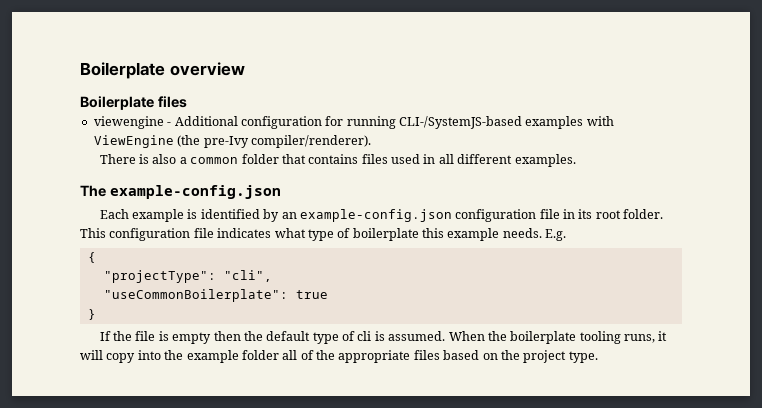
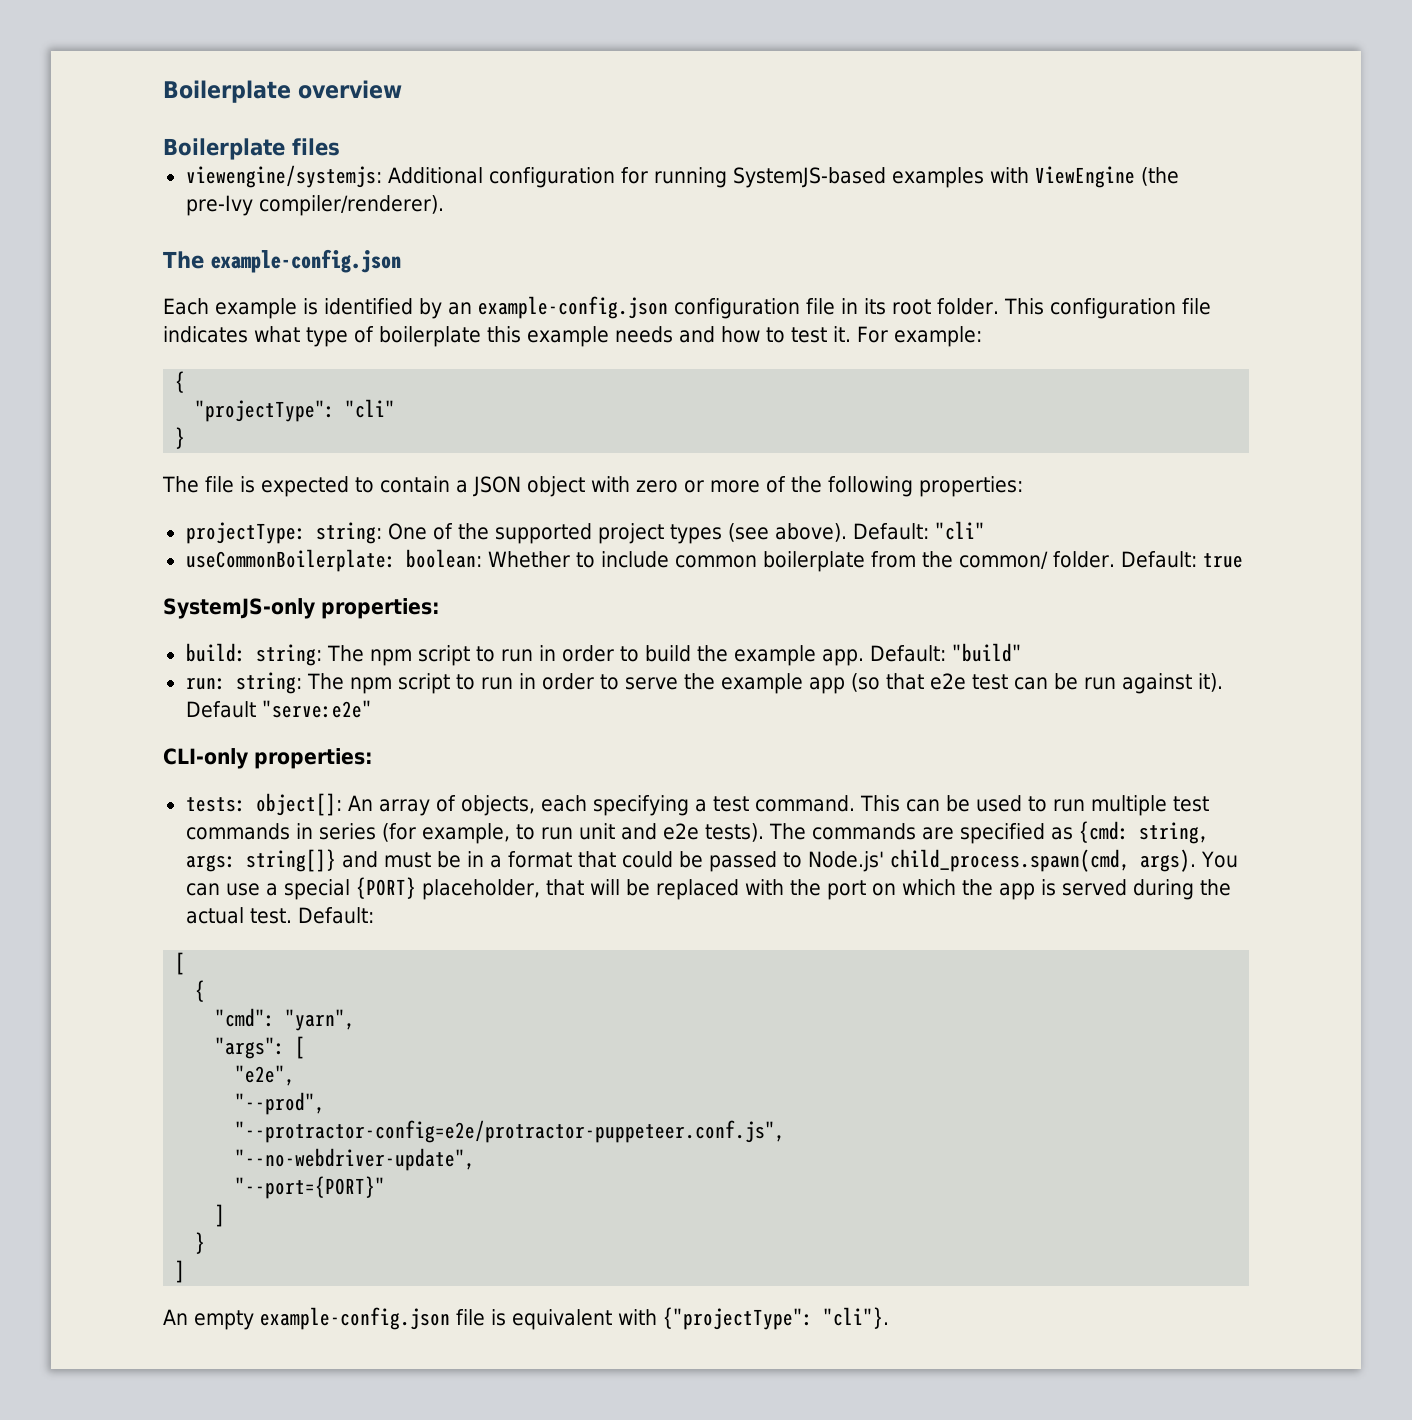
- viewengine - Additional configuration for running CLI-/SystemJS-based examples with ViewEngine (the pre-Ivy compiler/renderer).
+ viewengine/systemjs: Additional configuration for running SystemJS-based examples with ViewEngine (the pre-Ivy compiler/renderer).
- There is also a common folder that contains files used in all different examples.
- This configuration file indicates what type of boilerplate this example needs. E.g.
+ This configuration file indicates what type of boilerplate this example needs and how to test it. For example:
  {
- "projectType": "cli",
- "useCommonBoilerplate": true
+ "projectType": "cli"
  }
- If the file is empty then the default type of cli is assumed. When the boilerplate tooling runs, it will copy into the example folder all of the appropriate files based on the project type.
+ The file is expected to contain a JSON object with zero or more of the following properties:
+ projectType: string: One of the supported project types (see above). Default: "cli"
+ useCommonBoilerplate: boolean: Whether to include common boilerplate from the common/ folder. Default: true
+ SystemJS-only properties:
+ build: string: The npm script to run in order to build the example app. Default: "build"
+ run: string: The npm script to run in order to serve the example app (so that e2e test can be run against it). Default "serve:e2e"
+ CLI-only properties:
+ tests: object[]: An array of objects, each specifying a test command. This can be used to run multiple test commands in series (for example, to run unit and e2e tests). The commands are specified as {cmd: string, args: string[]} and must be in a format that could be passed to Node.js' child_process.spawn(cmd, args). You can use a special {PORT} placeholder, that will be replaced with the port on which the app is served during the actual test. Default:
+ [
+ {
+ "cmd": "yarn",
+ "args": [
+ "e2e",
+ "--prod",
+ "--protractor-config=e2e/protractor-puppeteer.conf.js",
+ "--no-webdriver-update",
+ "--port={PORT}"
+ ]
+ }
+ ]
+ An empty example-config.json file is equivalent with {"projectType": "cli"}.

